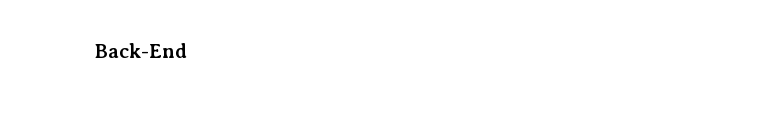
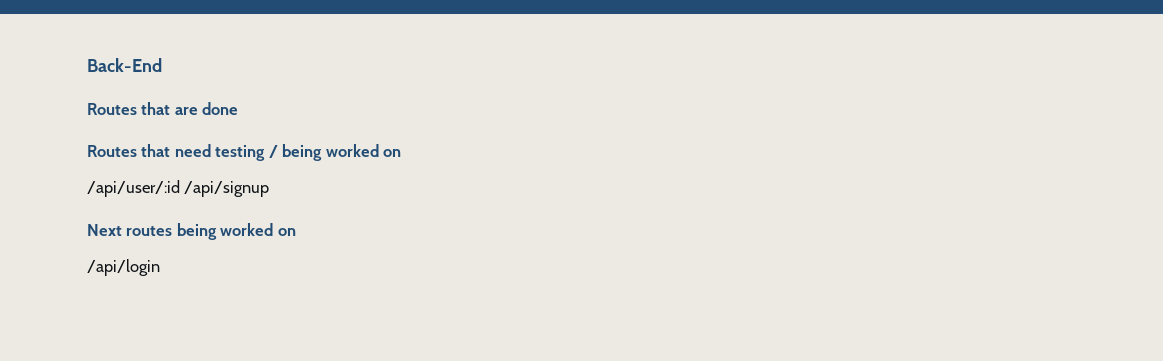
+ Routes that are done
+ Routes that need testing / being worked on
+ /api/user/:id /api/signup
+ Next routes being worked on
+ /api/login

